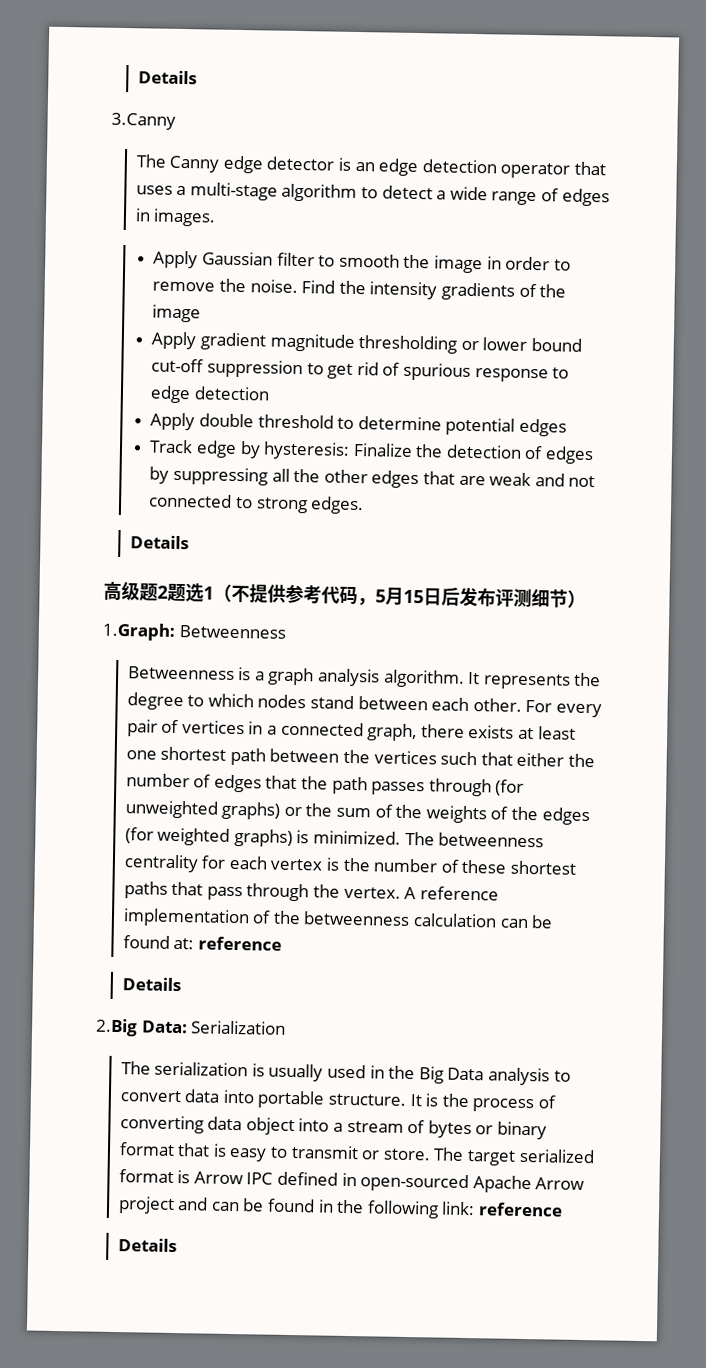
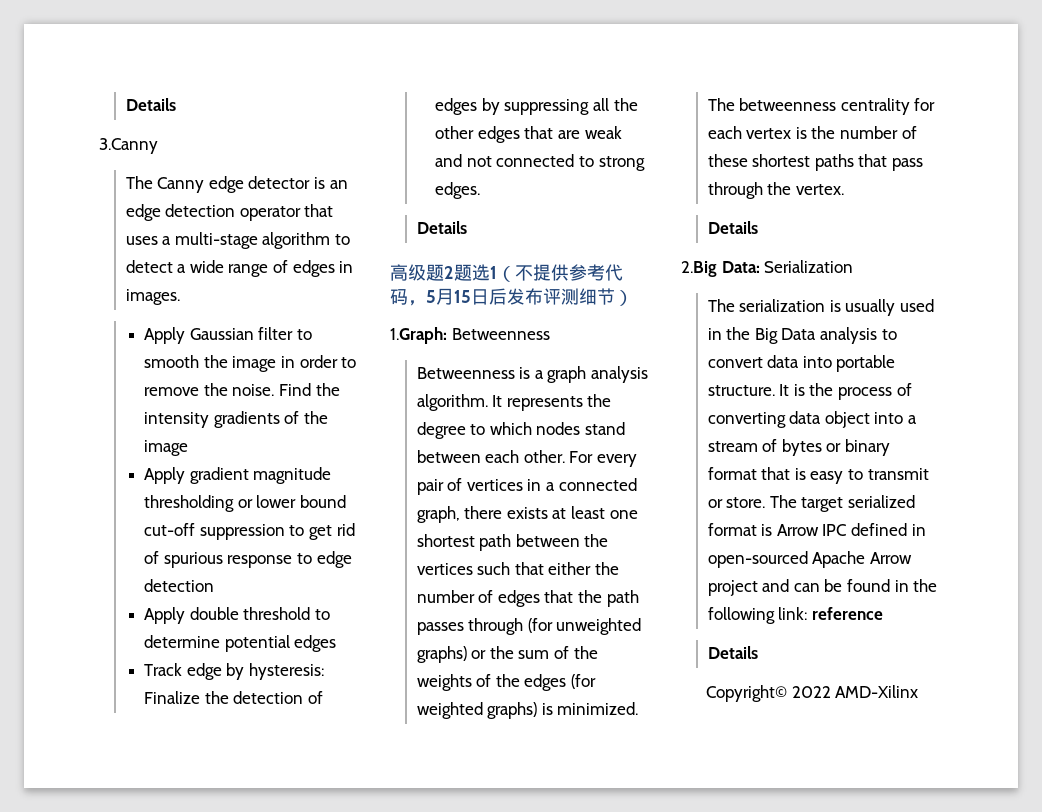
- A reference implementation of the betweenness calculation can be found at: reference
+ Copyright© 2022 AMD-Xilinx

